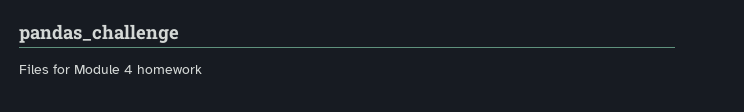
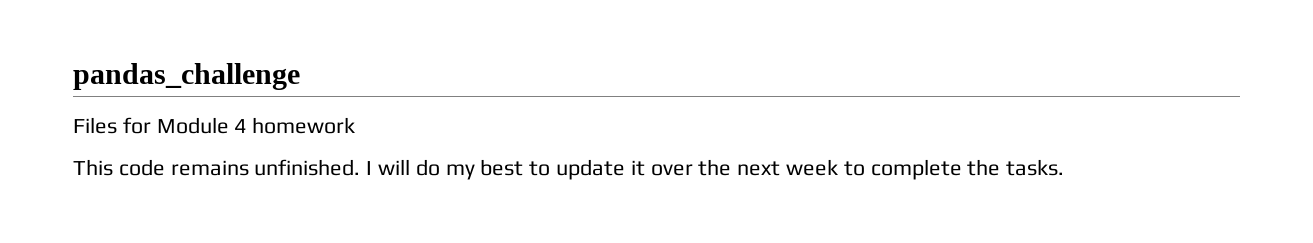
+ This code remains unfinished. I will do my best to update it over the next week to complete the tasks.

